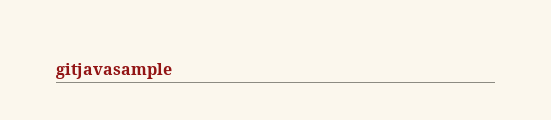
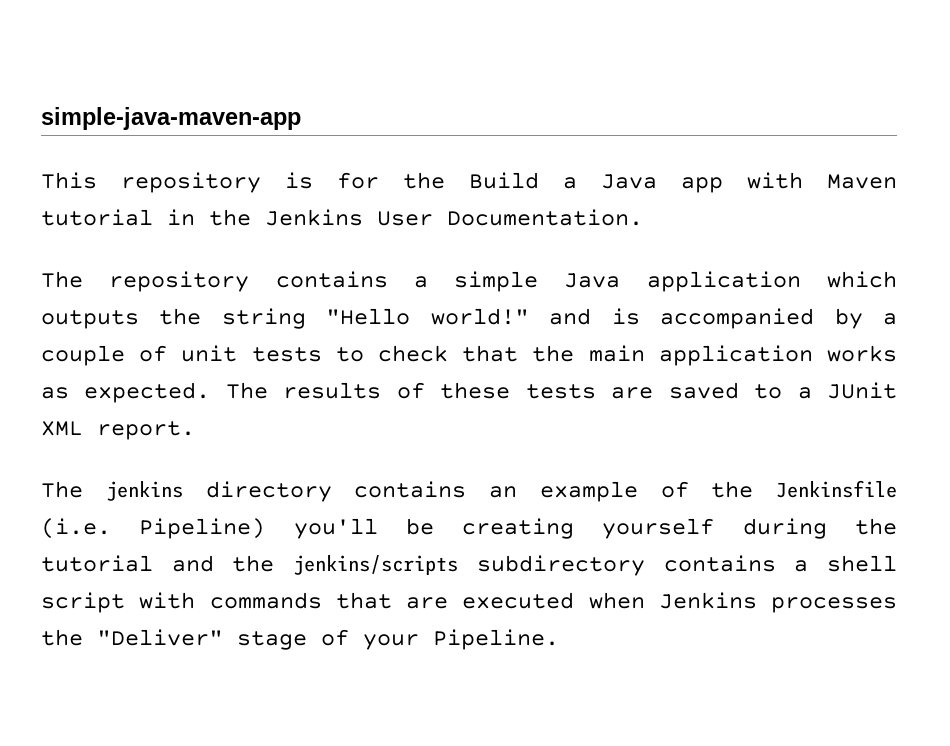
- gitjavasample
+ simple-java-maven-app
+ This repository is for the Build a Java app with Maven tutorial in the Jenkins User Documentation.
+ The repository contains a simple Java application which outputs the string "Hello world!" and is accompanied by a couple of unit tests to check that the main application works as expected. The results of these tests are saved to a JUnit XML report.
+ The jenkins directory contains an example of the Jenkinsfile (i.e. Pipeline) you'll be creating yourself during the tutorial and the jenkins/scripts subdirectory contains a shell script with commands that are executed when Jenkins processes the "Deliver" stage of your Pipeline.

